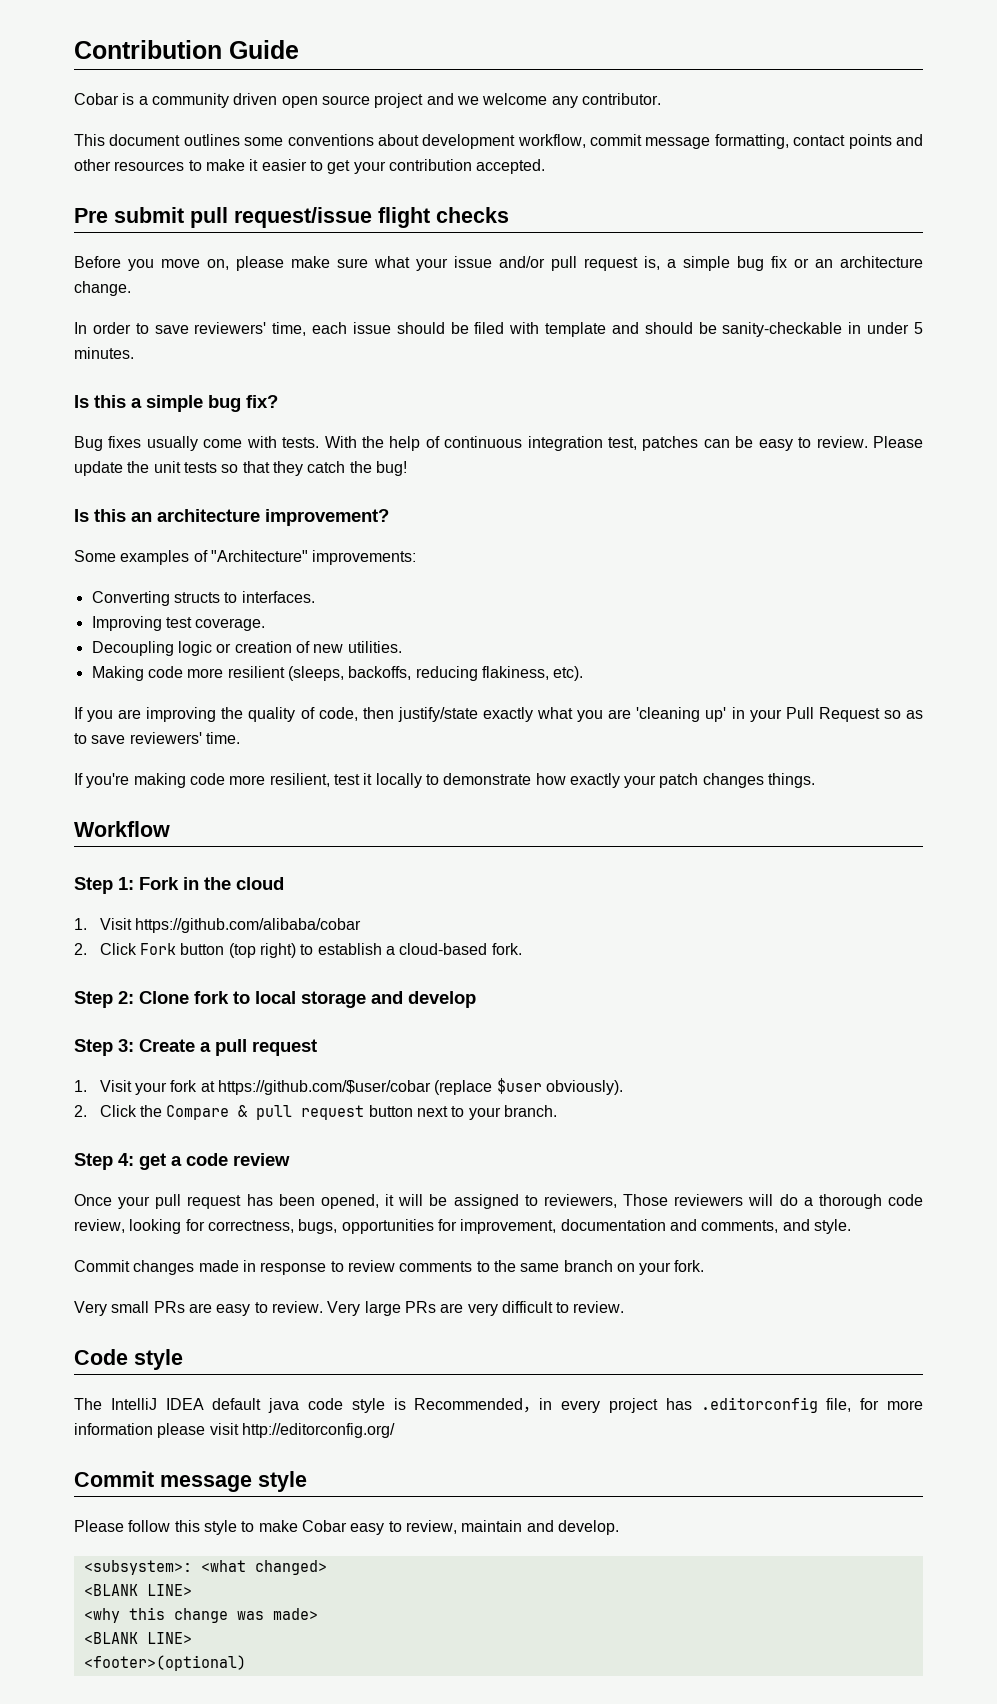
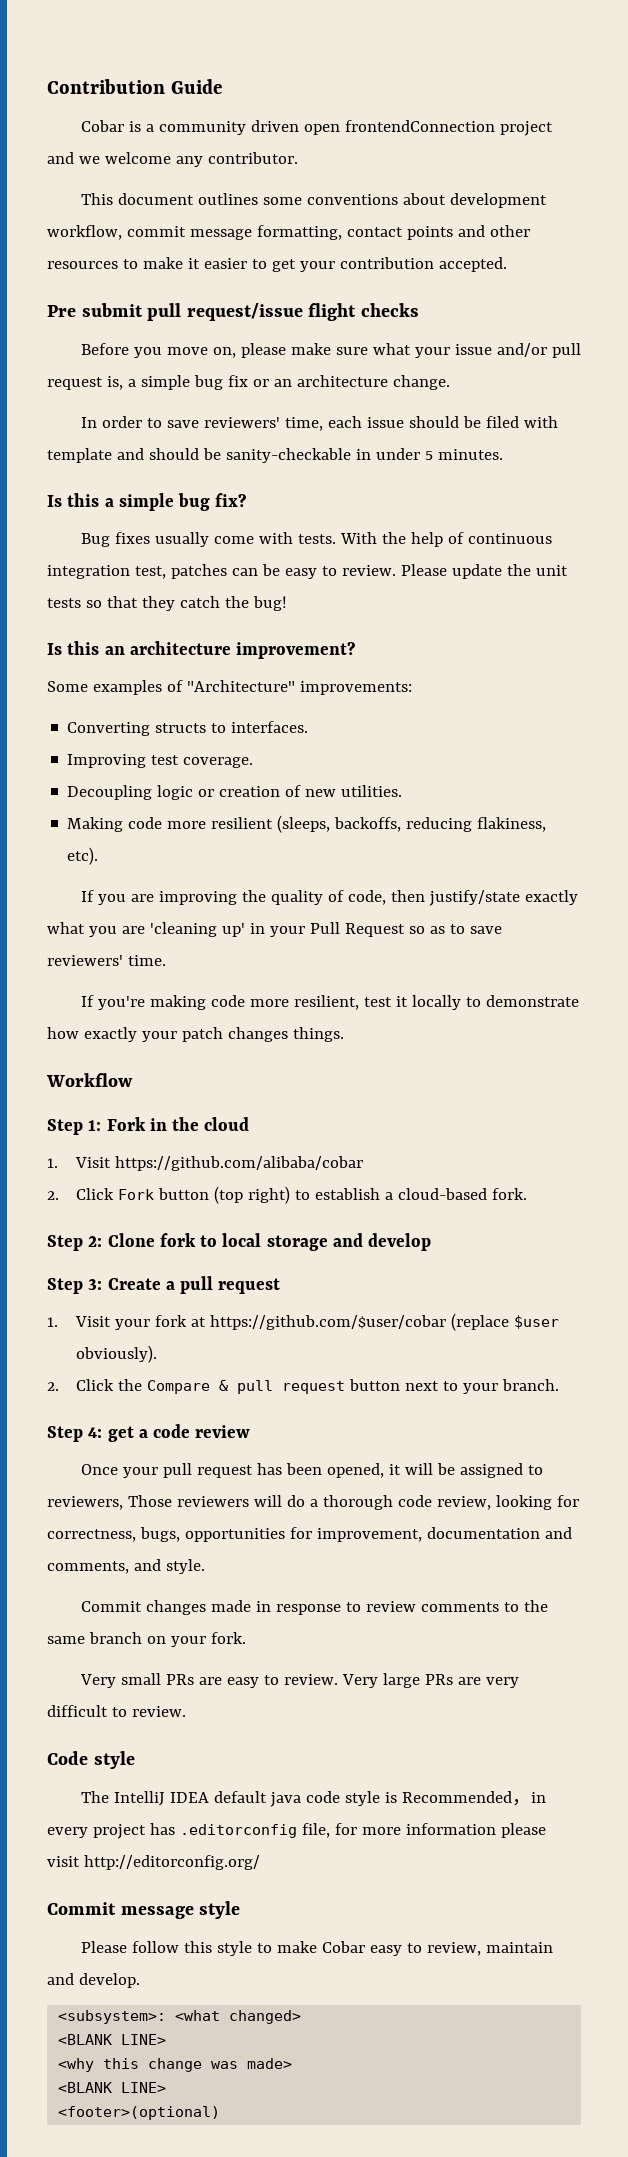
- Cobar is a community driven open source project and we welcome any contributor.
+ Cobar is a community driven open frontendConnection project and we welcome any contributor.

